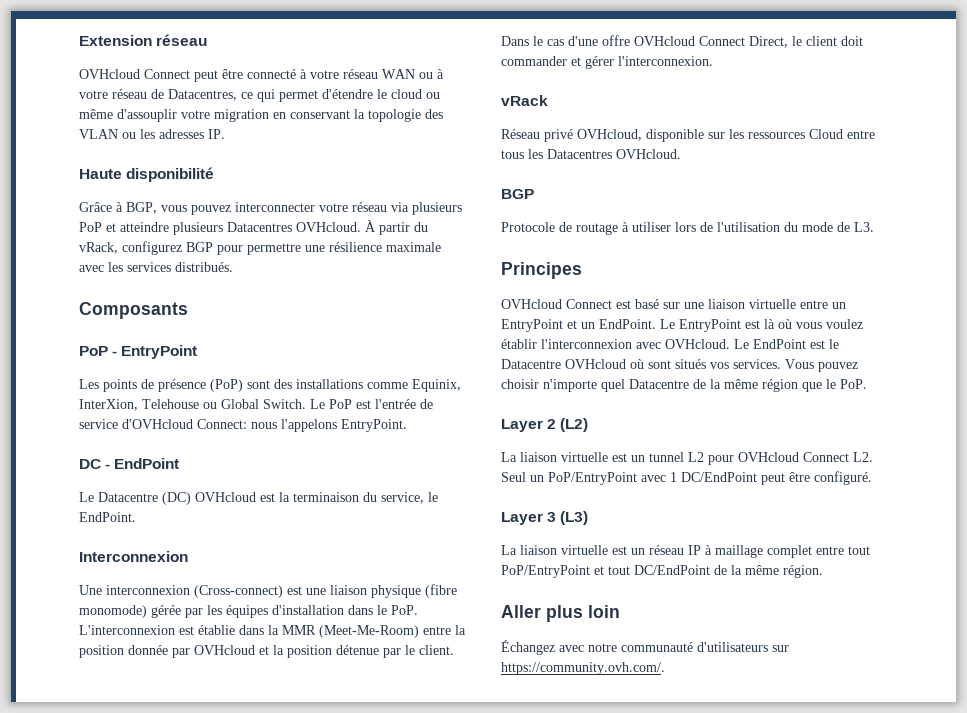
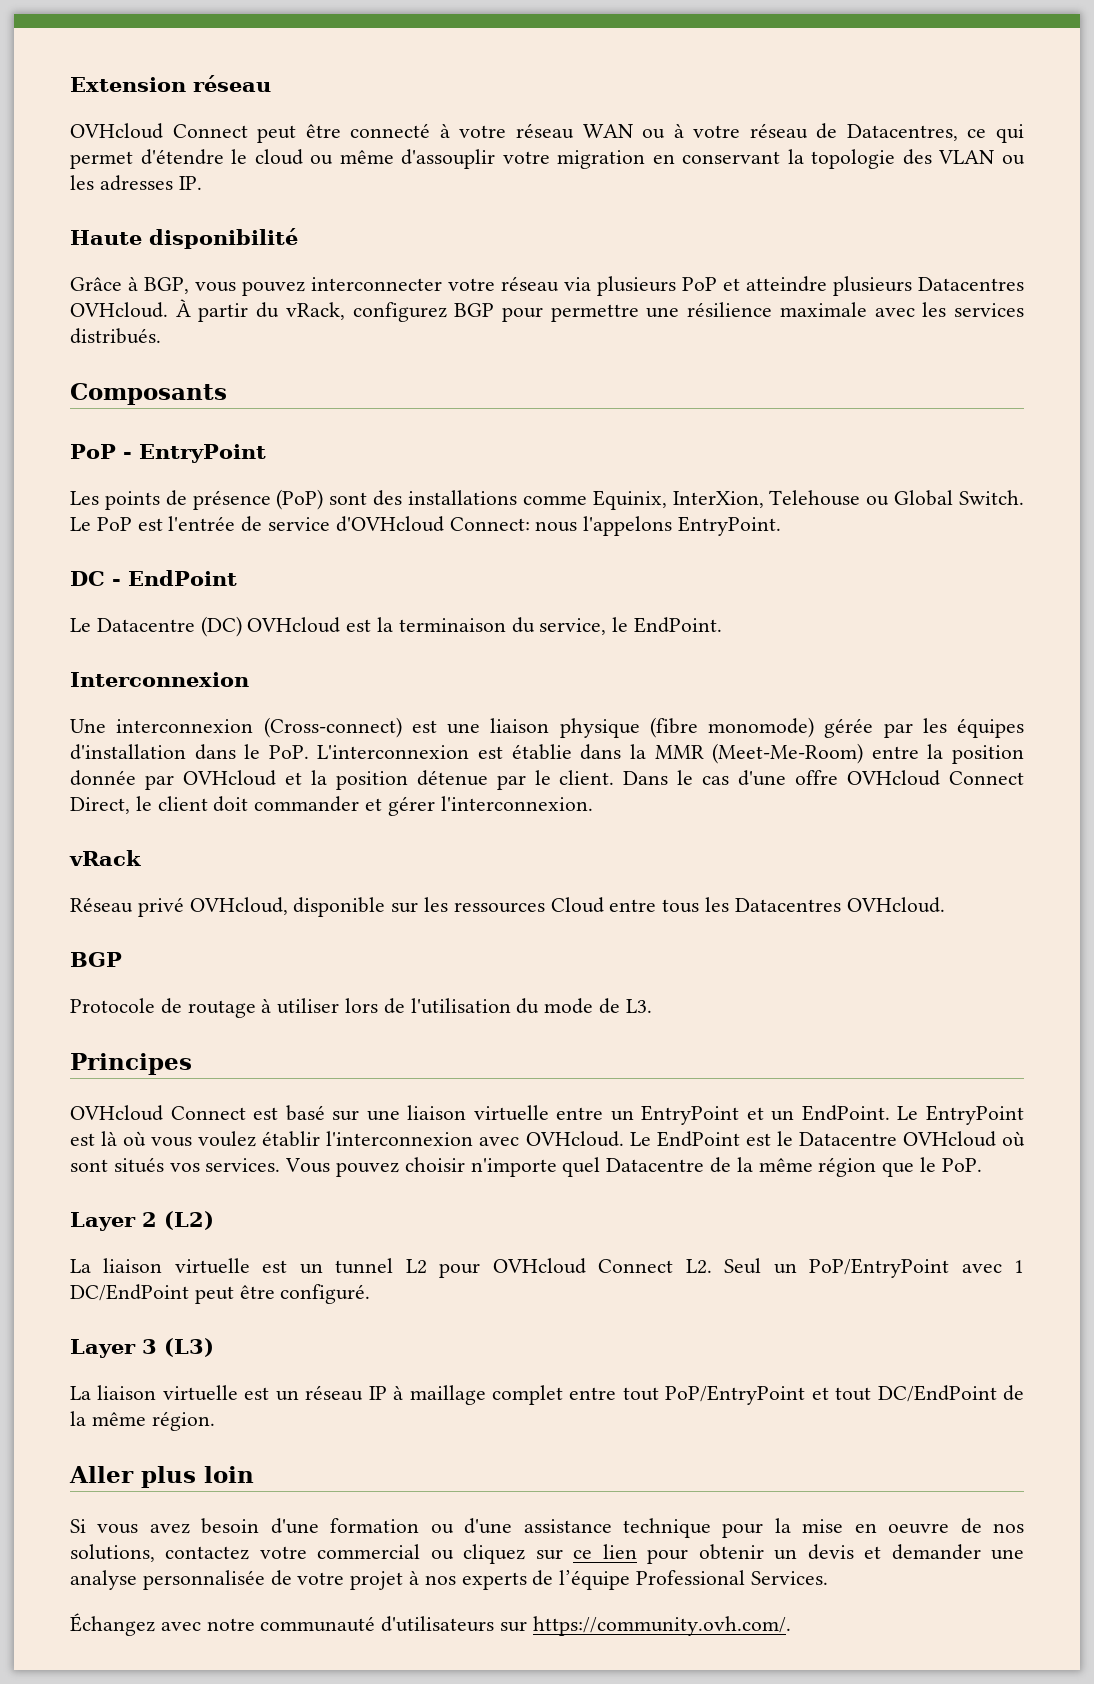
+ Si vous avez besoin d'une formation ou d'une assistance technique pour la mise en oeuvre de nos solutions, contactez votre commercial ou cliquez sur ce lien pour obtenir un devis et demander une analyse personnalisée de votre projet à nos experts de l’équipe Professional Services.

